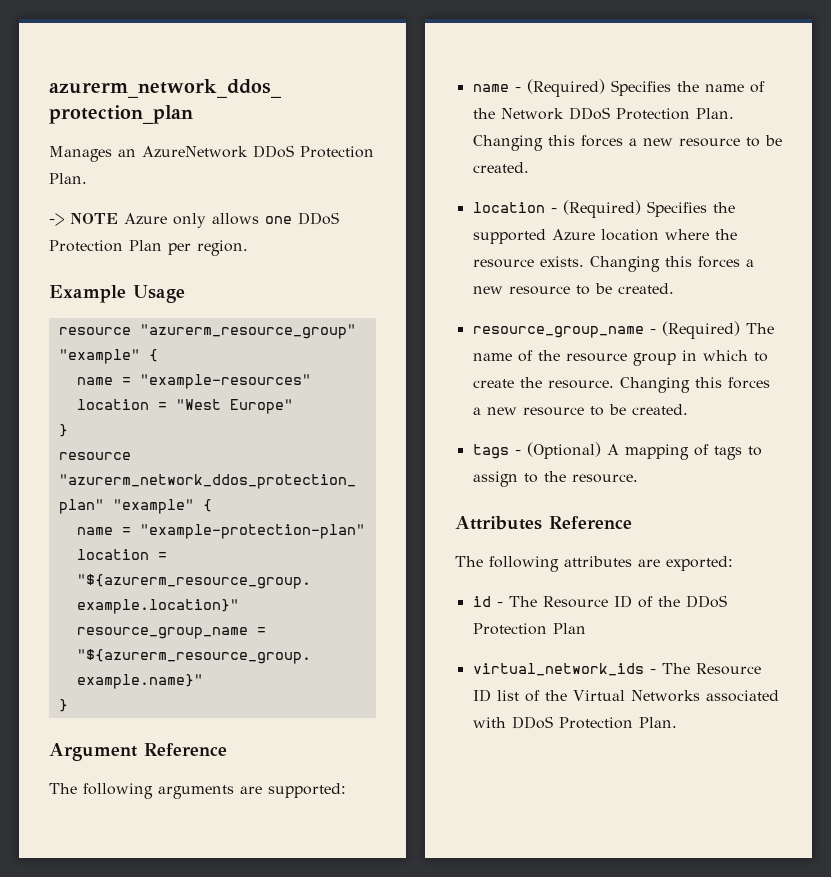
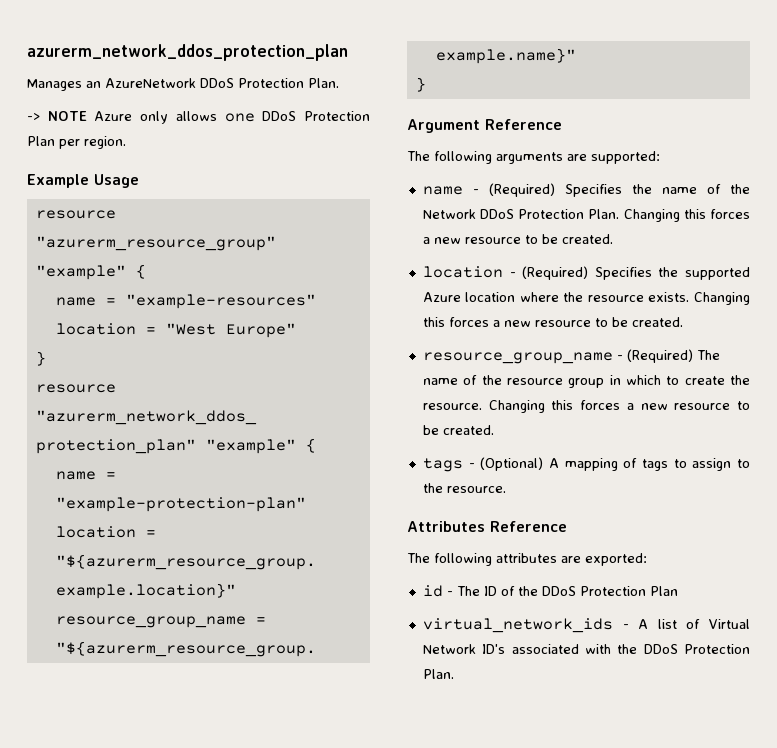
- id - The Resource ID of the DDoS Protection Plan
+ id - The ID of the DDoS Protection Plan
- virtual_network_ids - The Resource ID list of the Virtual Networks associated with DDoS Protection Plan.
+ virtual_network_ids - A list of Virtual Network ID's associated with the DDoS Protection Plan.

